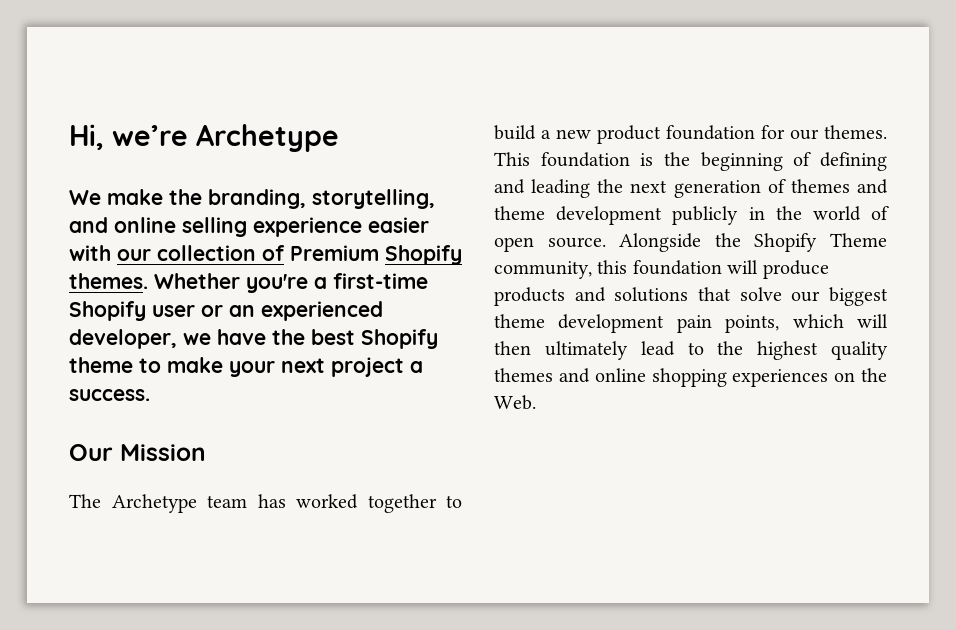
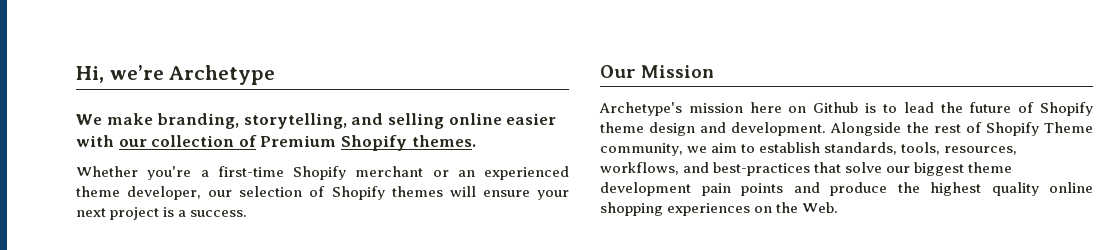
- We make the branding, storytelling, and online selling experience easier with our collection of Premium Shopify themes. Whether you're a first-time Shopify user or an experienced developer, we have the best Shopify theme to make your next project a success.
+ We make branding, storytelling, and selling online easier with our collection of Premium Shopify themes.
+ Whether you're a first-time Shopify merchant or an experienced theme developer, our selection of Shopify themes will ensure your next project is a success.
- The Archetype team has worked together to build a new product foundation for our themes. This foundation is the beginning of defining and leading the next generation of themes and theme development publicly in the world of open source. Alongside the Shopify Theme community, this foundation will produce products and solutions that solve our biggest theme development pain points, which will then ultimately lead to the highest quality themes and online shopping experiences on the Web.
+ Archetype's mission here on Github is to lead the future of Shopify theme design and development. Alongside the rest of Shopify Theme community, we aim to establish standards, tools, resources, workflows, and best-practices that solve our biggest theme development pain points and produce the highest quality online shopping experiences on the Web.

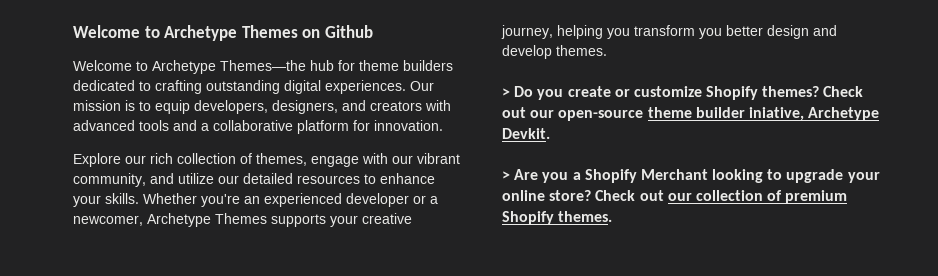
- Hi, we’re Archetype
- We make branding, storytelling, and selling online easier with our collection of Premium Shopify themes.
+ Welcome to Archetype Themes on Github
+ Welcome to Archetype Themes—the hub for theme builders dedicated to crafting outstanding digital experiences. Our mission is to equip developers, designers, and creators with advanced tools and a collaborative platform for innovation.
+ Explore our rich collection of themes, engage with our vibrant community, and utilize our detailed resources to enhance your skills. Whether you're an experienced developer or a newcomer, Archetype Themes supports your creative journey, helping you transform you better design and develop themes.
+ > Do you create or customize Shopify themes? Check out our open-source theme builder iniative, Archetype Devkit.
+ > Are you a Shopify Merchant looking to upgrade your online store? Check out our collection of premium Shopify themes.
- Whether you're a first-time Shopify merchant or an experienced theme developer, our selection of Shopify themes will ensure your next project is a success.
- Our Mission
- Archetype's mission here on Github is to lead the future of Shopify theme design and development. Alongside the rest of Shopify Theme community, we aim to establish standards, tools, resources, workflows, and best-practices that solve our biggest theme development pain points and produce the highest quality online shopping experiences on the Web.

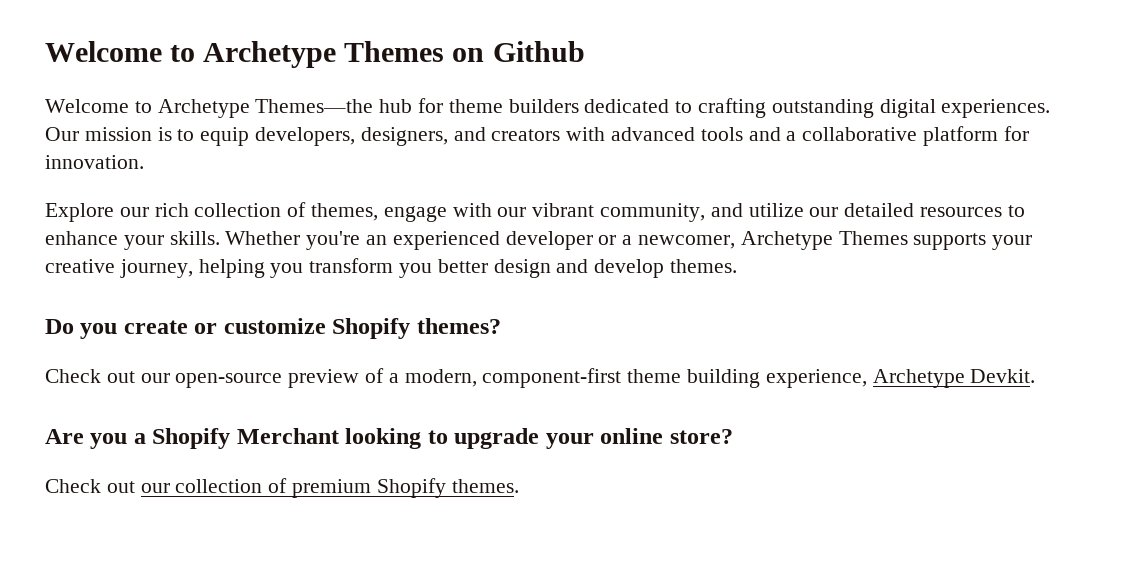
- > Do you create or customize Shopify themes? Check out our open-source theme builder iniative, Archetype Devkit.
+ Do you create or customize Shopify themes?
+ Check out our open-source preview of a modern, component-first theme building experience, Archetype Devkit.
- > Are you a Shopify Merchant looking to upgrade your online store? Check out our collection of premium Shopify themes.
+ Are you a Shopify Merchant looking to upgrade your online store?
+ Check out our collection of premium Shopify themes.

